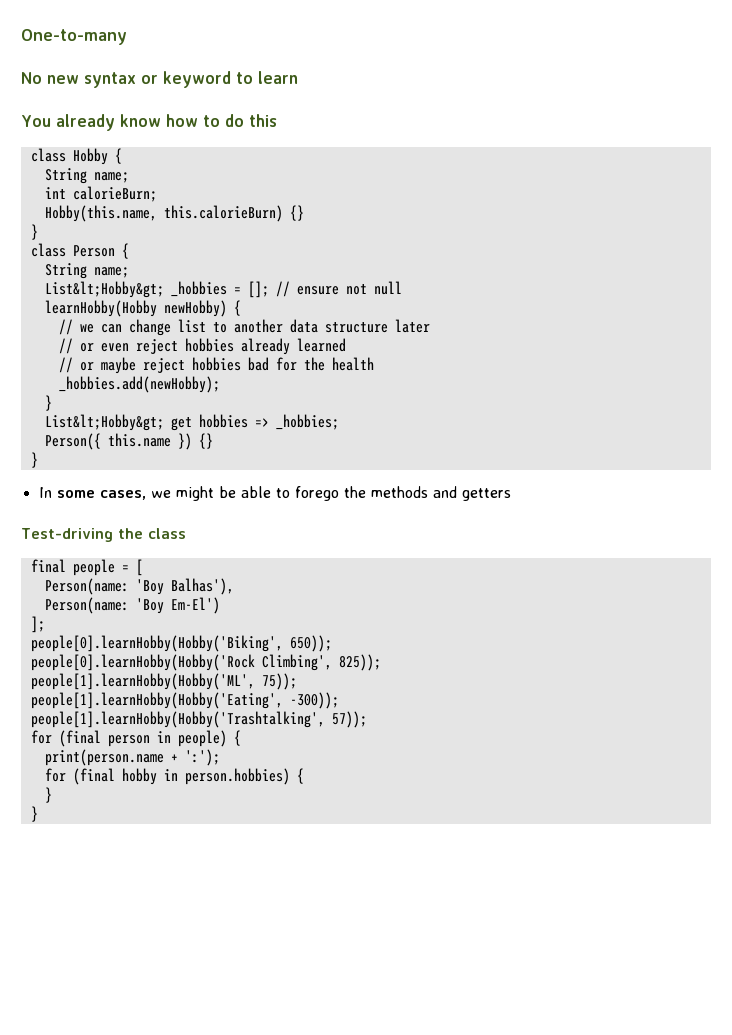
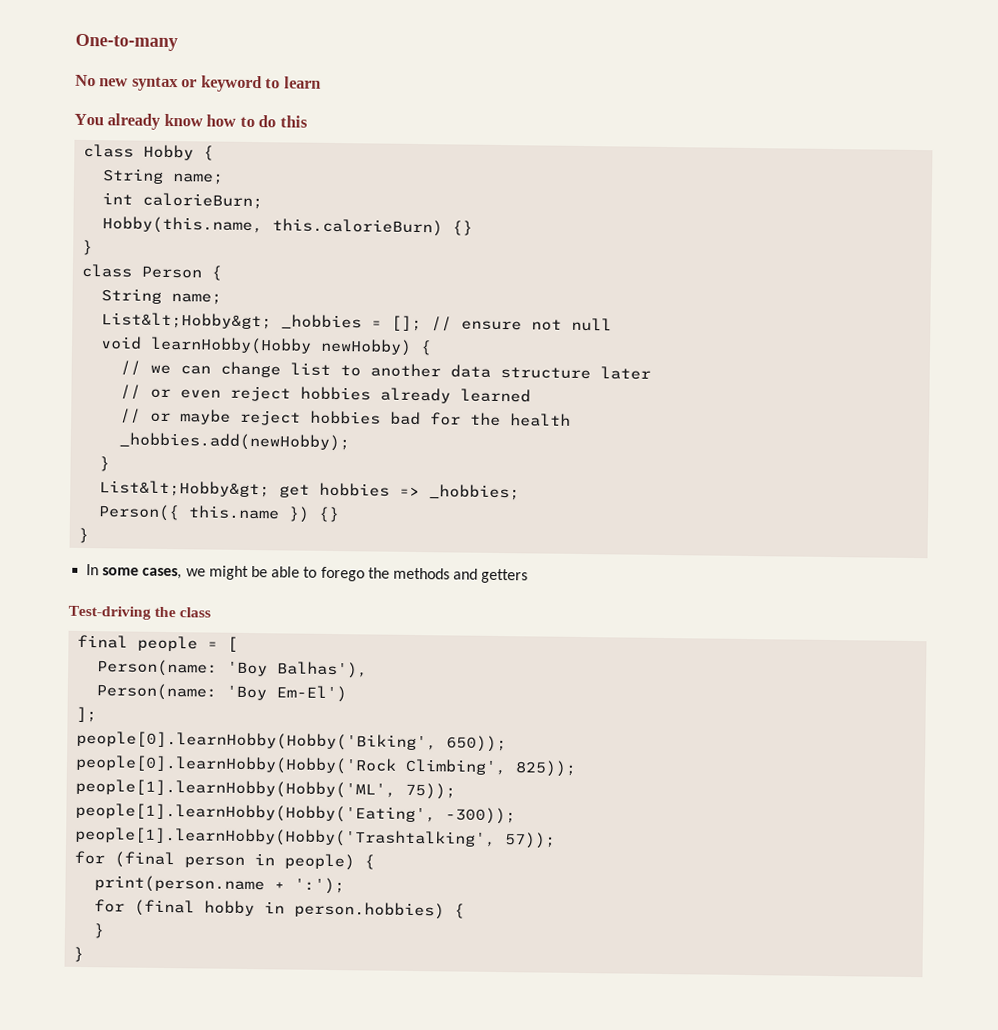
- learnHobby(Hobby newHobby) {
+ void learnHobby(Hobby newHobby) {

